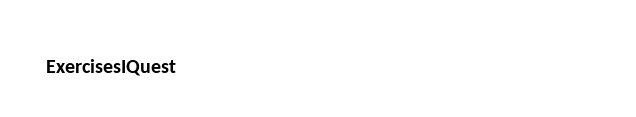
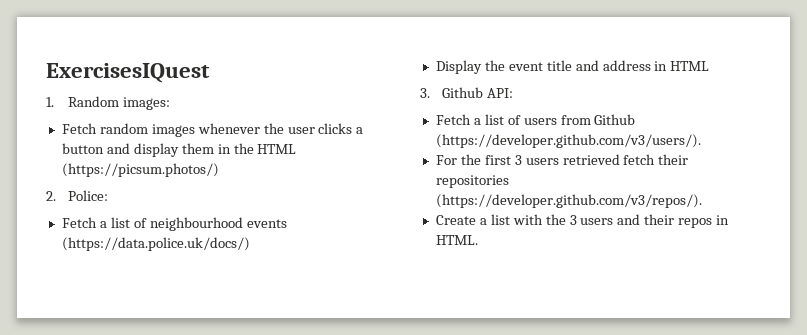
+ 1. Random images:
+ Fetch random images whenever the user clicks a button and display them in the HTML (https://picsum.photos/)
+ 2. Police:
+ Fetch a list of neighbourhood events (https://data.police.uk/docs/)
+ Display the event title and address in HTML
+ 3. Github API:
+ Fetch a list of users from Github (https://developer.github.com/v3/users/).
+ For the first 3 users retrieved fetch their repositories (https://developer.github.com/v3/repos/).
+ Create a list with the 3 users and their repos in HTML.

